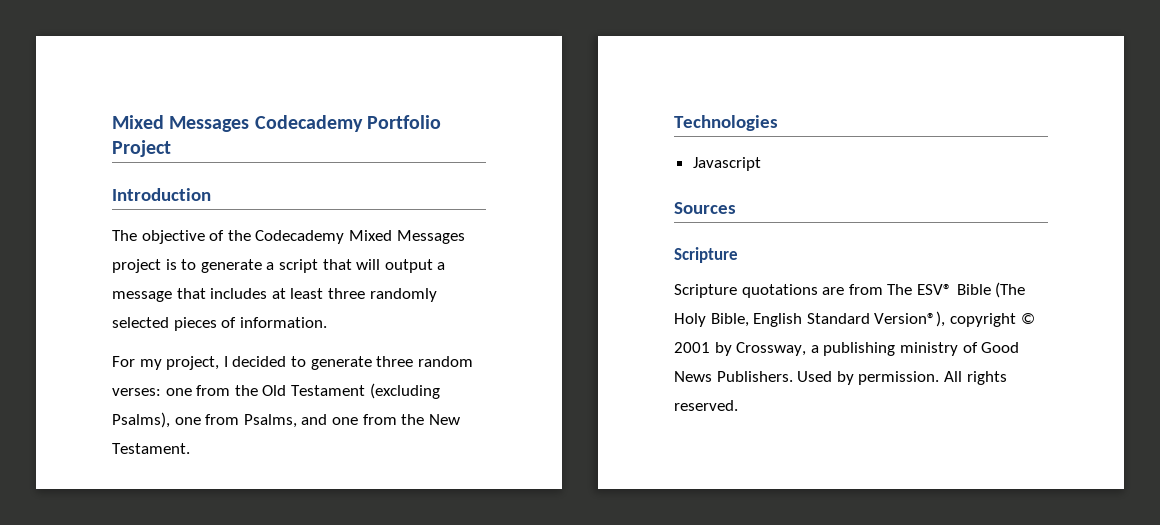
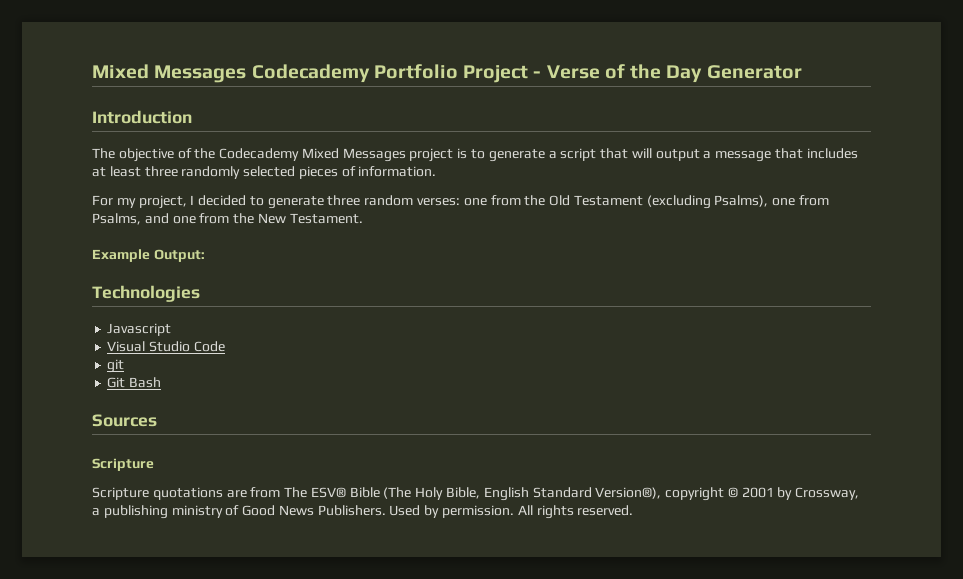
- Mixed Messages Codecademy Portfolio Project
+ Mixed Messages Codecademy Portfolio Project - Verse of the Day Generator
+ Example Output:
+ Visual Studio Code
+ git
+ Git Bash

